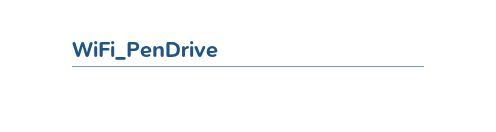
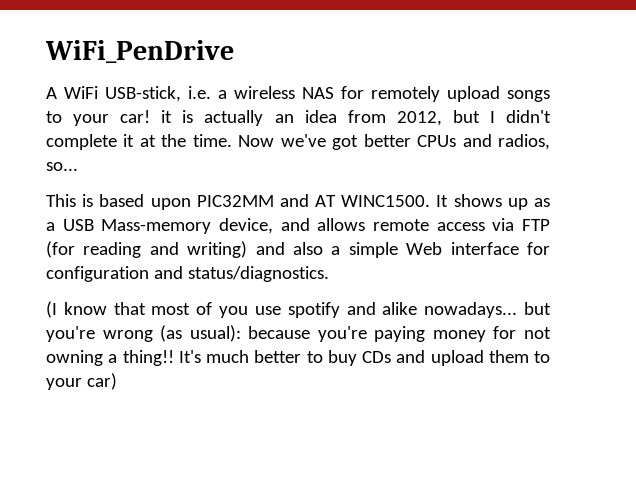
+ A WiFi USB-stick, i.e. a wireless NAS for remotely upload songs to your car! it is actually an idea from 2012, but I didn't complete it at the time. Now we've got better CPUs and radios, so...
+ This is based upon PIC32MM and AT WINC1500. It shows up as a USB Mass-memory device, and allows remote access via FTP (for reading and writing) and also a simple Web interface for configuration and status/diagnostics.
+ (I know that most of you use spotify and alike nowadays... but you're wrong (as usual): because you're paying money for not owning a thing!! It's much better to buy CDs and upload them to your car)

